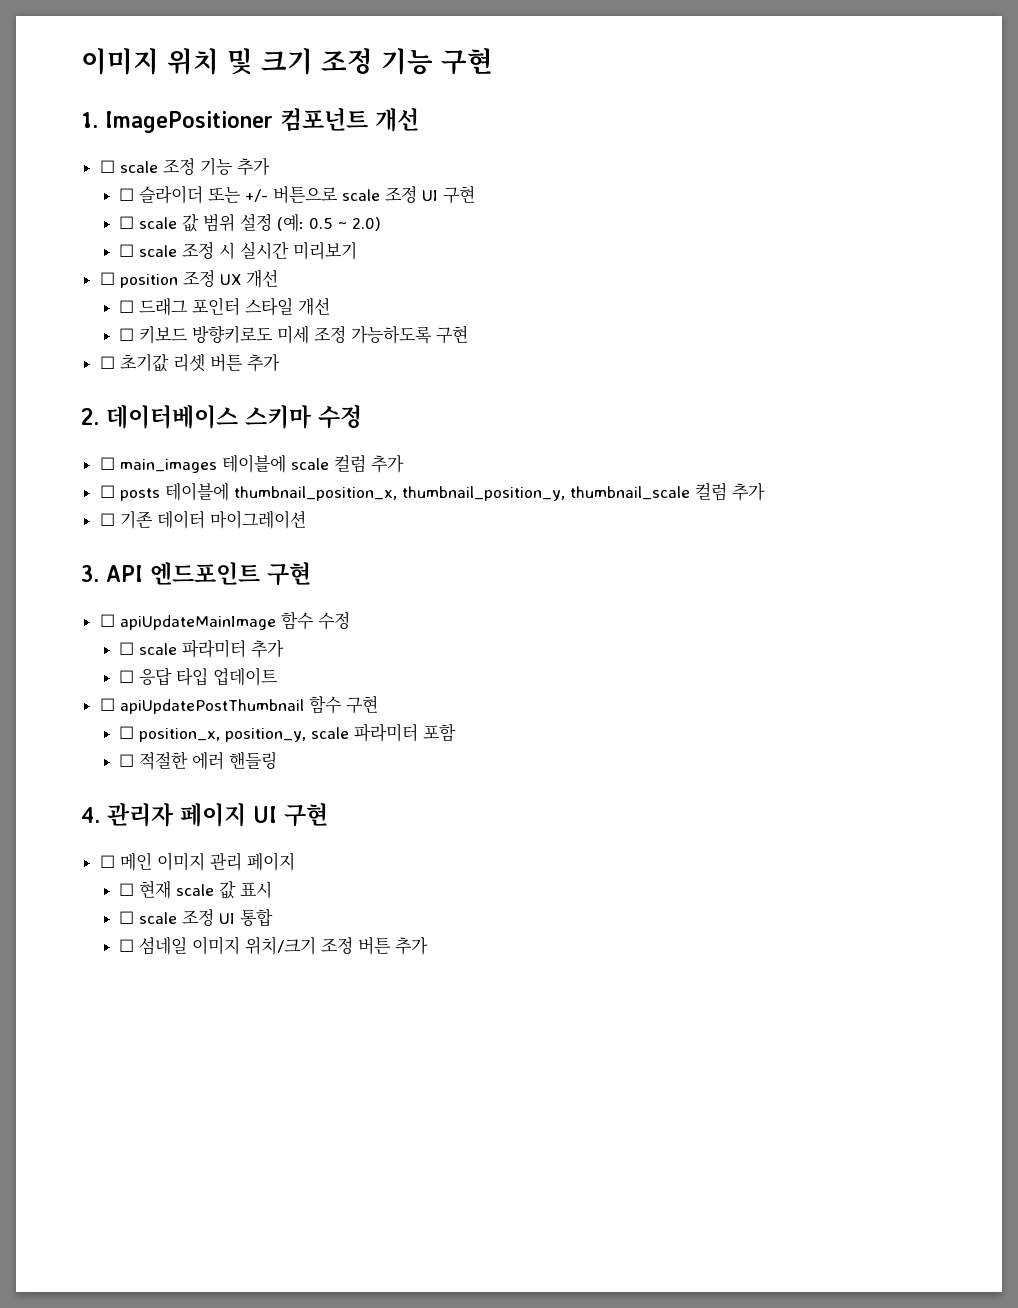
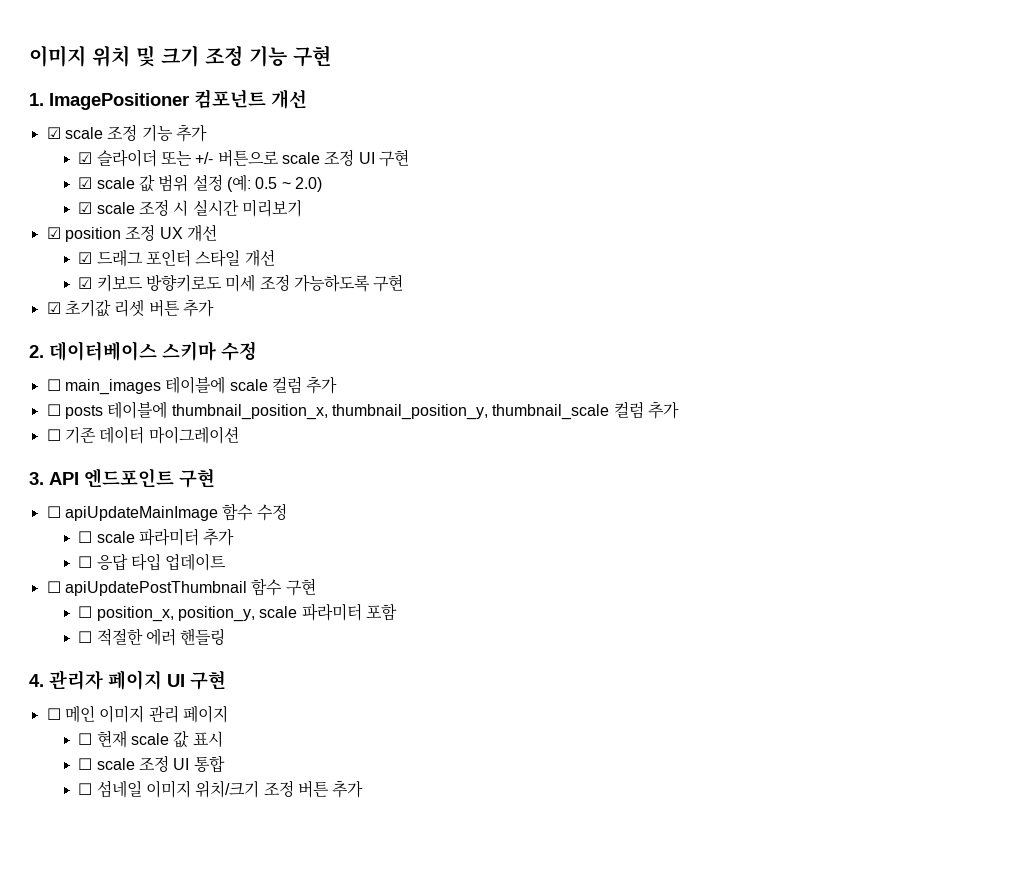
- ☐ scale 조정 기능 추가
+ ☑ scale 조정 기능 추가
- ☐ 슬라이더 또는 +/- 버튼으로 scale 조정 UI 구현
+ ☑ 슬라이더 또는 +/- 버튼으로 scale 조정 UI 구현
- ☐ scale 값 범위 설정 (예: 0.5 ~ 2.0)
+ ☑ scale 값 범위 설정 (예: 0.5 ~ 2.0)
- ☐ scale 조정 시 실시간 미리보기
+ ☑ scale 조정 시 실시간 미리보기
- ☐ position 조정 UX 개선
+ ☑ position 조정 UX 개선
- ☐ 드래그 포인터 스타일 개선
+ ☑ 드래그 포인터 스타일 개선
- ☐ 키보드 방향키로도 미세 조정 가능하도록 구현
+ ☑ 키보드 방향키로도 미세 조정 가능하도록 구현
- ☐ 초기값 리셋 버튼 추가
+ ☑ 초기값 리셋 버튼 추가

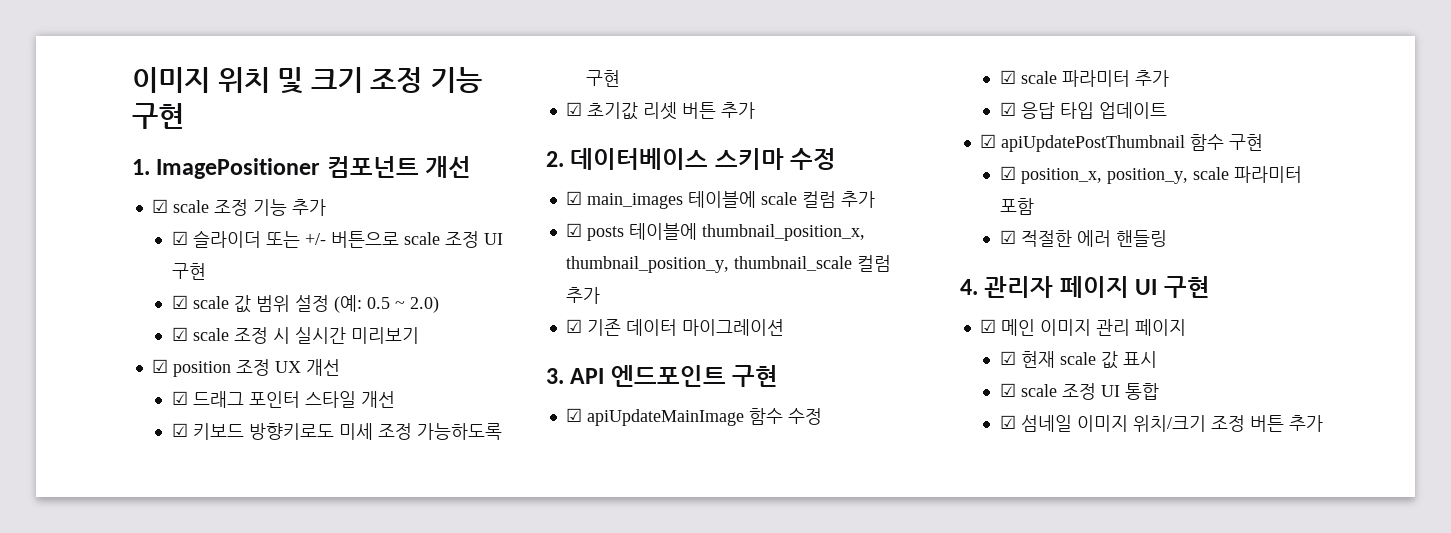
- ☐ main_images 테이블에 scale 컬럼 추가
+ ☑ main_images 테이블에 scale 컬럼 추가
- ☐ posts 테이블에 thumbnail_position_x, thumbnail_position_y, thumbnail_scale 컬럼 추가
+ ☑ posts 테이블에 thumbnail_position_x, thumbnail_position_y, thumbnail_scale 컬럼 추가
- ☐ 기존 데이터 마이그레이션
+ ☑ 기존 데이터 마이그레이션
- ☐ apiUpdateMainImage 함수 수정
+ ☑ apiUpdateMainImage 함수 수정
- ☐ scale 파라미터 추가
+ ☑ scale 파라미터 추가
- ☐ 응답 타입 업데이트
+ ☑ 응답 타입 업데이트
- ☐ apiUpdatePostThumbnail 함수 구현
+ ☑ apiUpdatePostThumbnail 함수 구현
- ☐ position_x, position_y, scale 파라미터 포함
+ ☑ position_x, position_y, scale 파라미터 포함
- ☐ 적절한 에러 핸들링
+ ☑ 적절한 에러 핸들링
- ☐ 메인 이미지 관리 페이지
+ ☑ 메인 이미지 관리 페이지
- ☐ 현재 scale 값 표시
+ ☑ 현재 scale 값 표시
- ☐ scale 조정 UI 통합
+ ☑ scale 조정 UI 통합
- ☐ 섬네일 이미지 위치/크기 조정 버튼 추가
+ ☑ 섬네일 이미지 위치/크기 조정 버튼 추가

